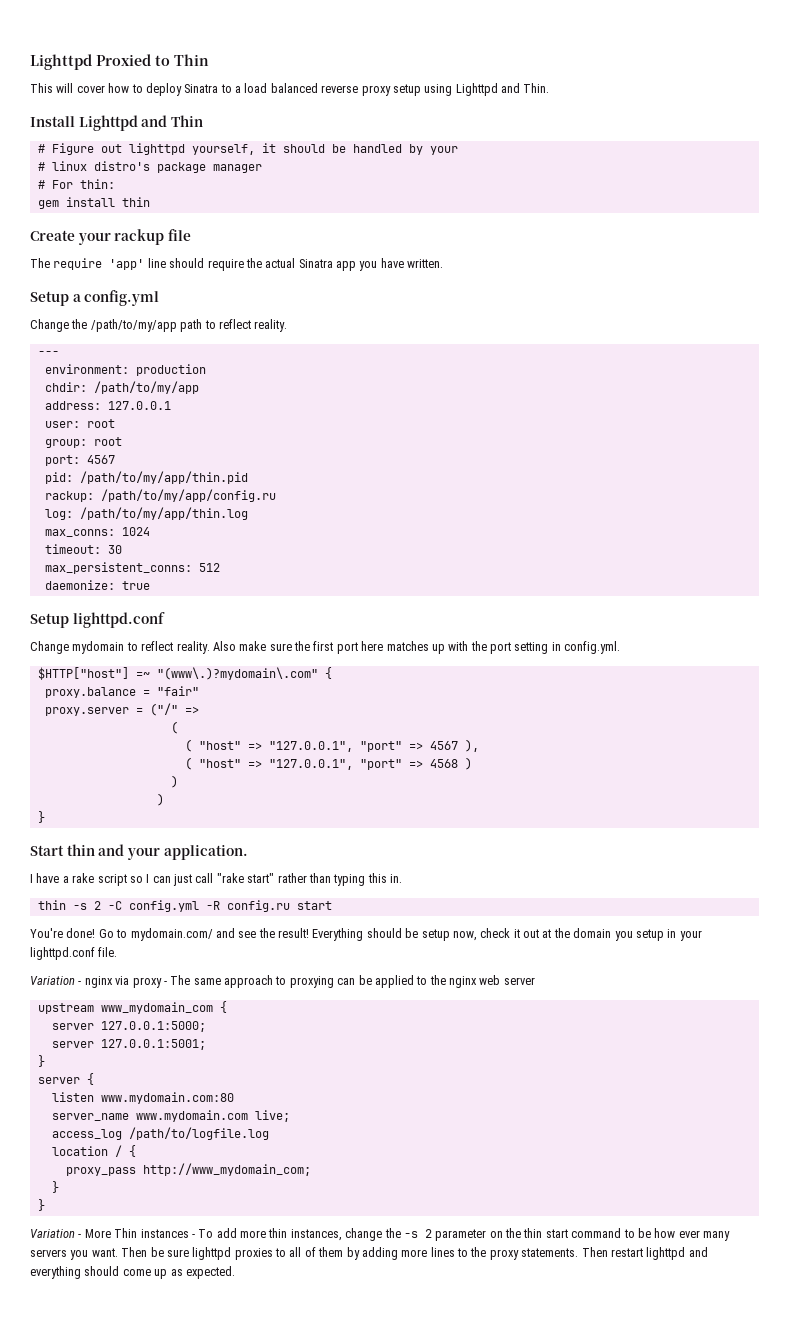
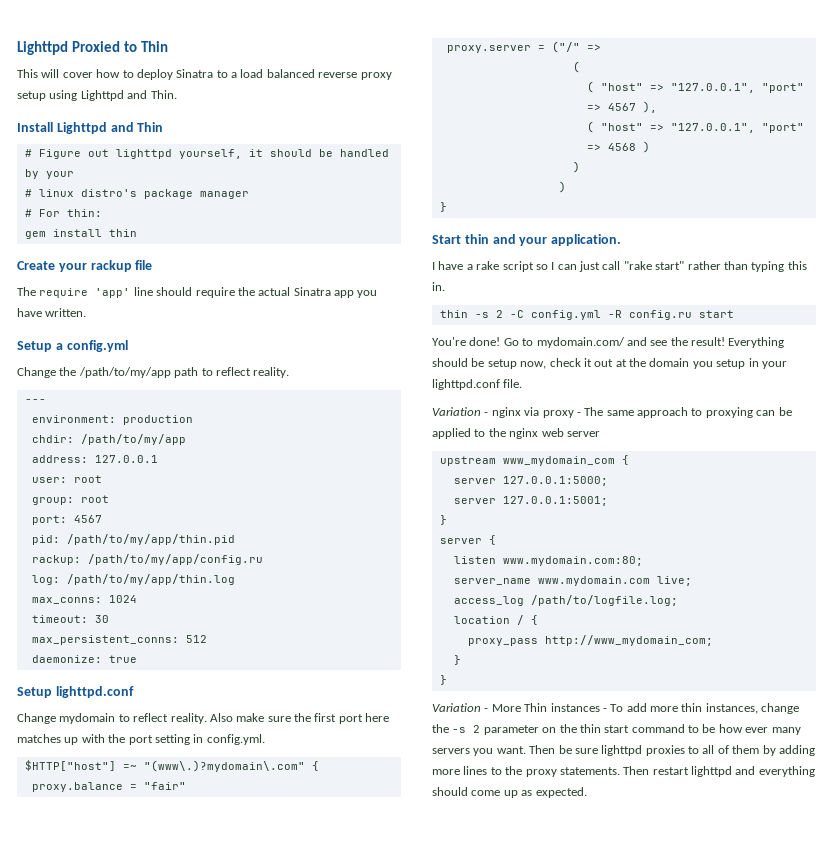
- listen www.mydomain.com:80
+ listen www.mydomain.com:80;
- access_log /path/to/logfile.log
+ access_log /path/to/logfile.log;

